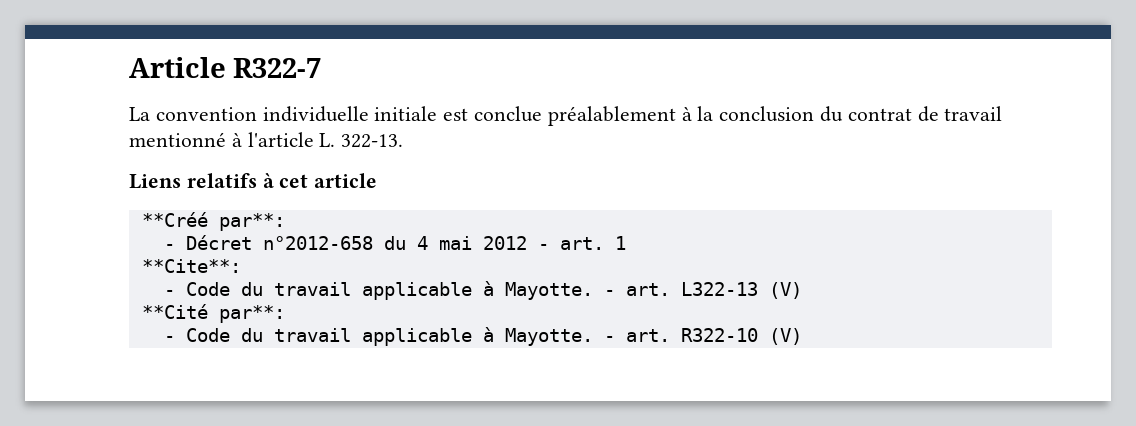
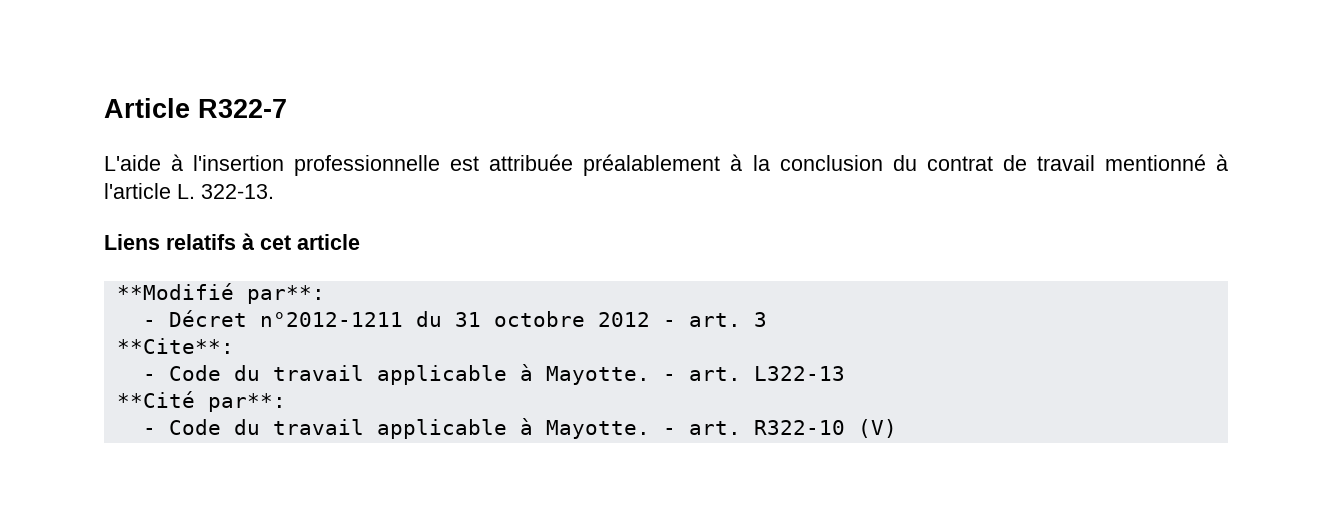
- La convention individuelle initiale est conclue préalablement à la conclusion du contrat de travail mentionné à l'article L. 322-13.
+ L'aide à l'insertion professionnelle est attribuée préalablement à la conclusion du contrat de travail mentionné à l'article L. 322-13.
- **Créé par**:
+ **Modifié par**:
- - Décret n°2012-658 du 4 mai 2012 - art. 1
+ - Décret n°2012-1211 du 31 octobre 2012 - art. 3
- - art. L322-13 (V)
+ - art. L322-13

